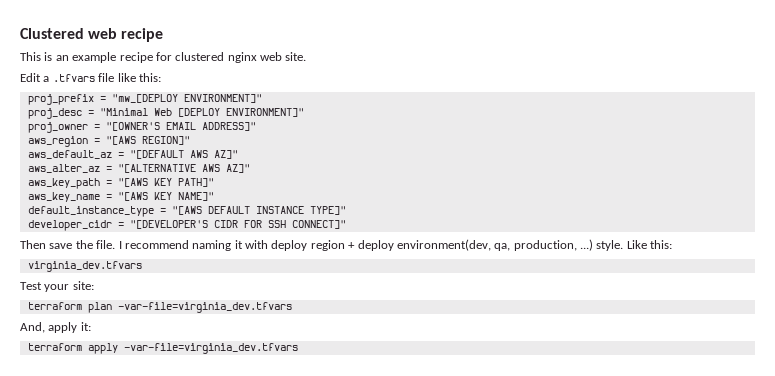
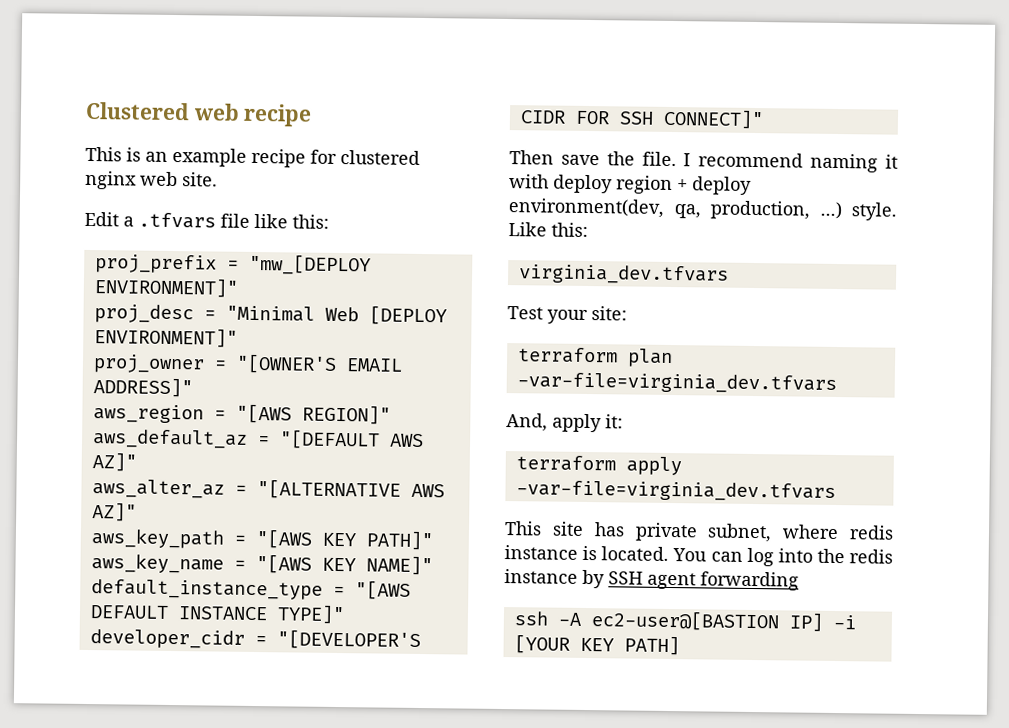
+ This site has private subnet, where redis instance is located. You can log into the redis instance by SSH agent forwarding
+ ssh -A ec2-user@[BASTION IP] -i [YOUR KEY PATH]

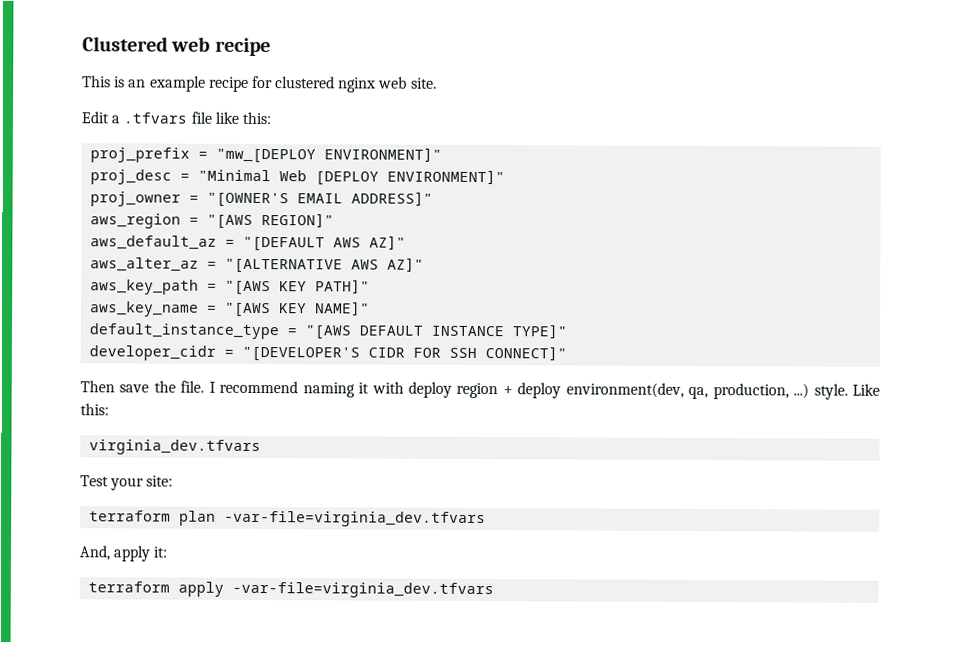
- This site has private subnet, where redis instance is located. You can log into the redis instance by SSH agent forwarding
- ssh -A ec2-user@[BASTION IP] -i [YOUR KEY PATH]

